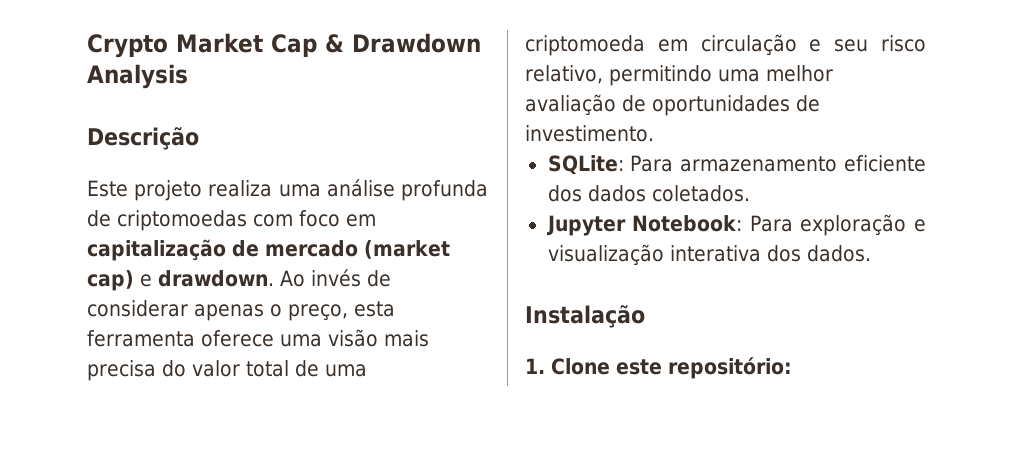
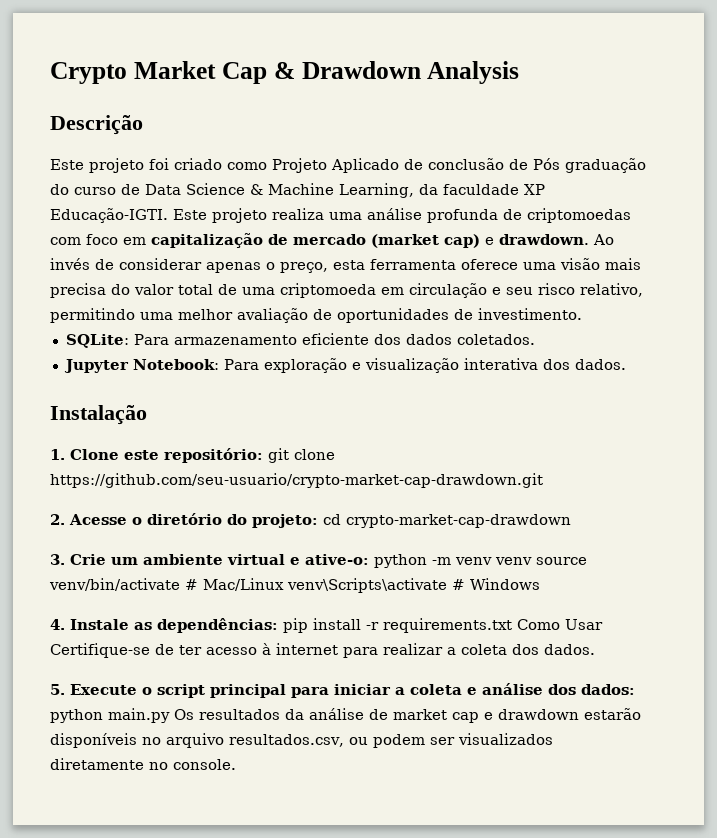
- Este projeto realiza uma análise profunda de criptomoedas com foco em capitalização de mercado (market cap) e drawdown.
+ Este projeto foi criado como Projeto Aplicado de conclusão de Pós graduação do curso de Data Science & Machine Learning, da faculdade XP Educação-IGTI. Este projeto realiza uma análise profunda de criptomoedas com foco em capitalização de mercado (market cap) e drawdown.
- 1. Clone este repositório:
+ 1. Clone este repositório: git clone https://github.com/seu-usuario/crypto-market-cap-drawdown.git
+ 2. Acesse o diretório do projeto: cd crypto-market-cap-drawdown
+ 3. Crie um ambiente virtual e ative-o: python -m venv venv source venv/bin/activate # Mac/Linux venv\Scripts\activate # Windows
+ 4. Instale as dependências: pip install -r requirements.txt Como Usar Certifique-se de ter acesso à internet para realizar a coleta dos dados.
+ 5. Execute o script principal para iniciar a coleta e análise dos dados: python main.py Os resultados da análise de market cap e drawdown estarão disponíveis no arquivo resultados.csv, ou podem ser visualizados diretamente no console.

